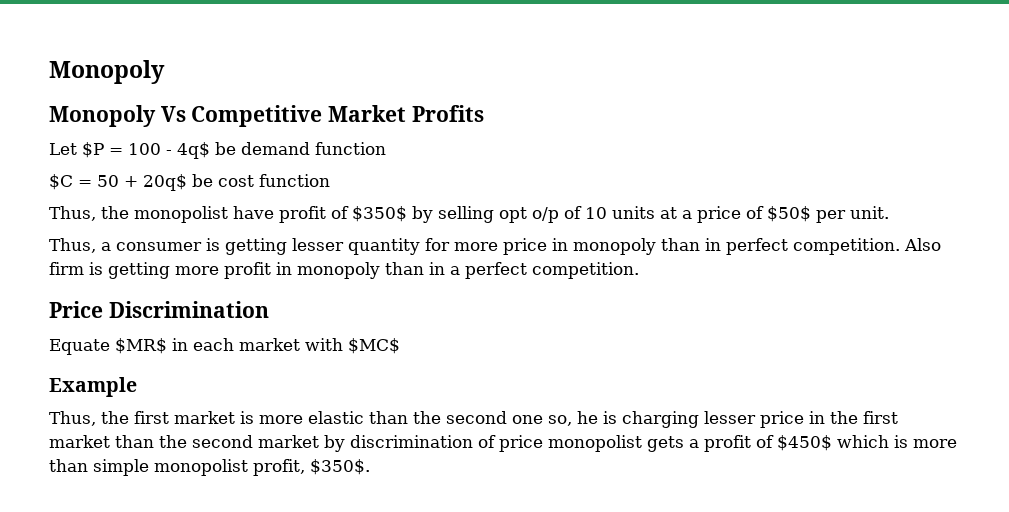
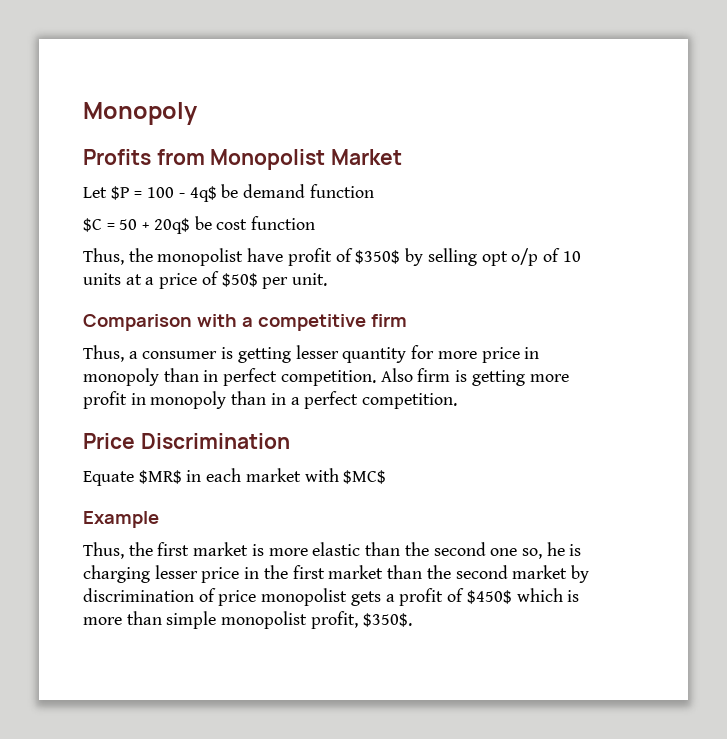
- Monopoly Vs Competitive Market Profits
+ Profits from Monopolist Market
+ Comparison with a competitive firm

